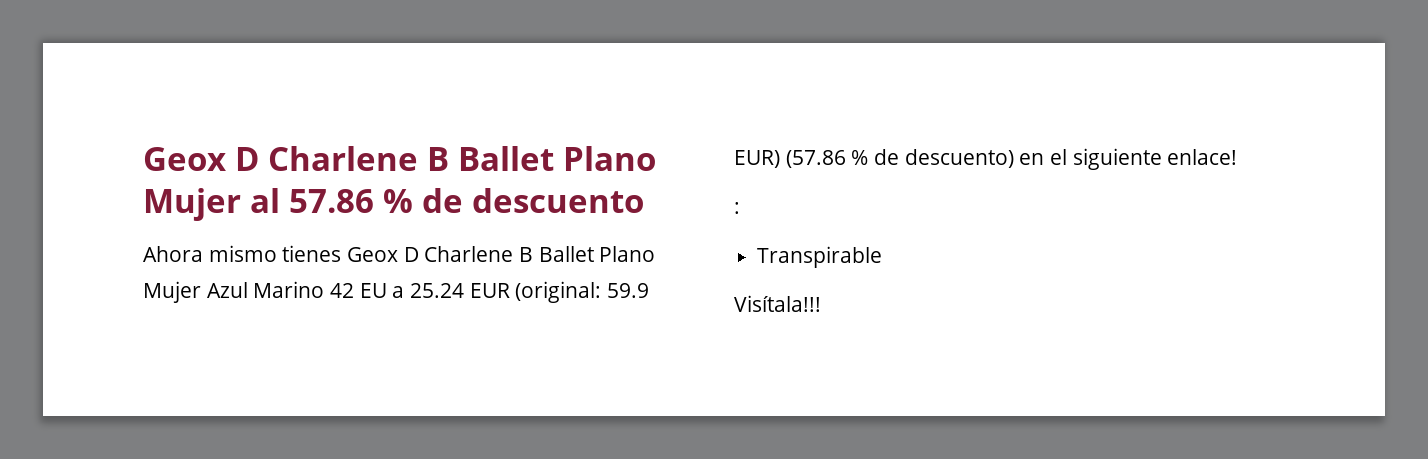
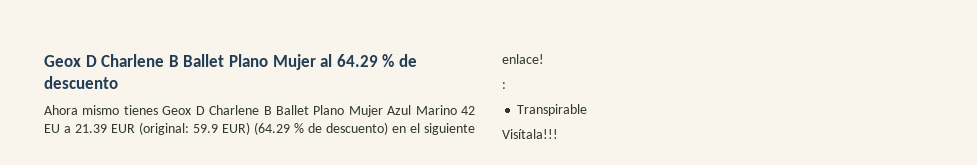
- Geox D Charlene B Ballet Plano Mujer al 57.86 % de descuento
+ Geox D Charlene B Ballet Plano Mujer al 64.29 % de descuento
- Ahora mismo tienes Geox D Charlene B Ballet Plano Mujer Azul Marino 42 EU a 25.24 EUR (original: 59.9 EUR) (57.86 % de descuento) en el siguiente enlace!
+ Ahora mismo tienes Geox D Charlene B Ballet Plano Mujer Azul Marino 42 EU a 21.39 EUR (original: 59.9 EUR) (64.29 % de descuento) en el siguiente enlace!

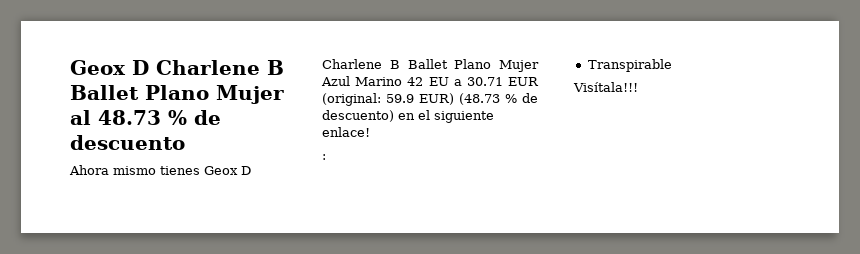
- Geox D Charlene B Ballet Plano Mujer al 64.29 % de descuento
+ Geox D Charlene B Ballet Plano Mujer al 48.73 % de descuento
- Ahora mismo tienes Geox D Charlene B Ballet Plano Mujer Azul Marino 42 EU a 21.39 EUR (original: 59.9 EUR) (64.29 % de descuento) en el siguiente enlace!
+ Ahora mismo tienes Geox D Charlene B Ballet Plano Mujer Azul Marino 42 EU a 30.71 EUR (original: 59.9 EUR) (48.73 % de descuento) en el siguiente enlace!

